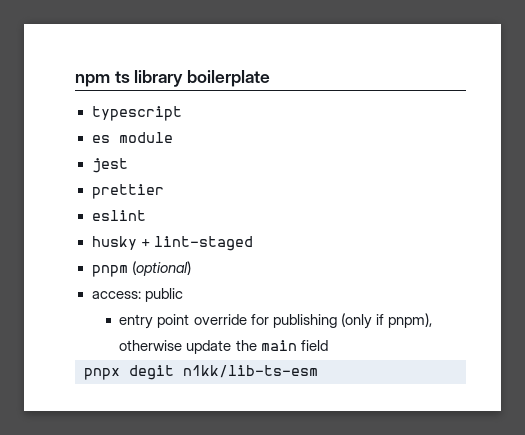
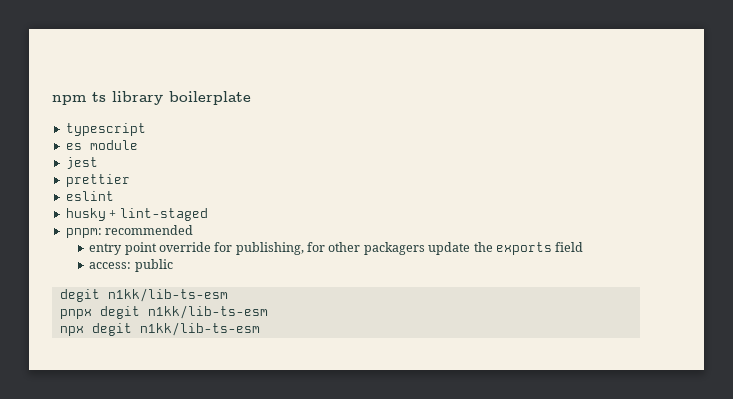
- pnpm (optional)
- access: public
+ pnpm: recommended
- entry point override for publishing (only if pnpm), otherwise update the main field
+ entry point override for publishing, for other packagers update the exports field
+ access: public
+ degit n1kk/lib-ts-esm
+ npx degit n1kk/lib-ts-esm

